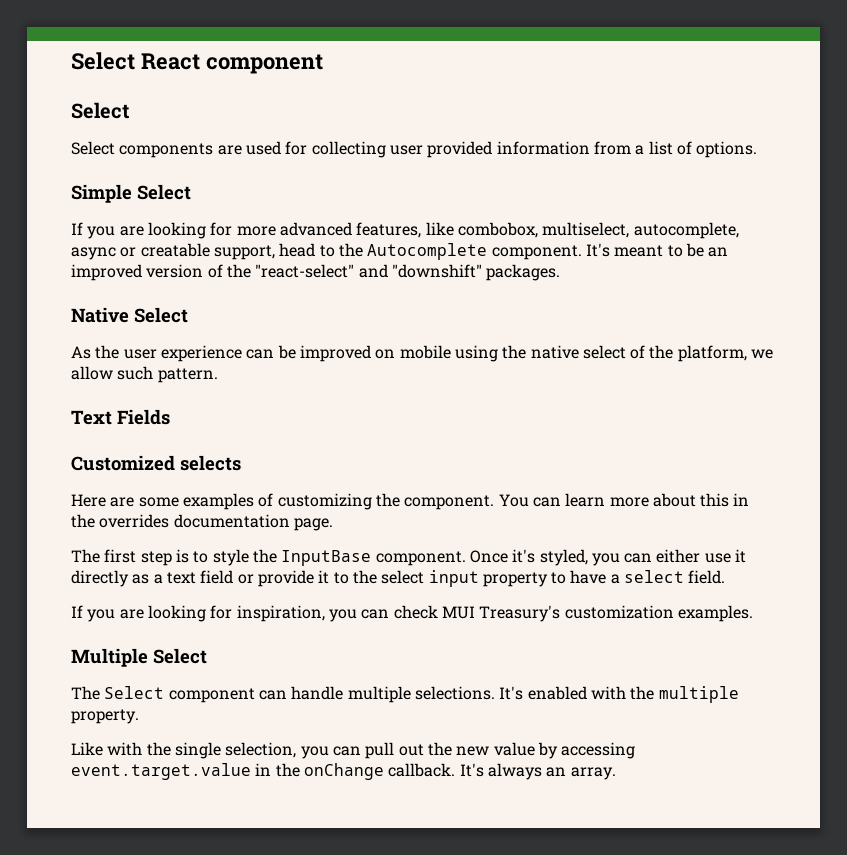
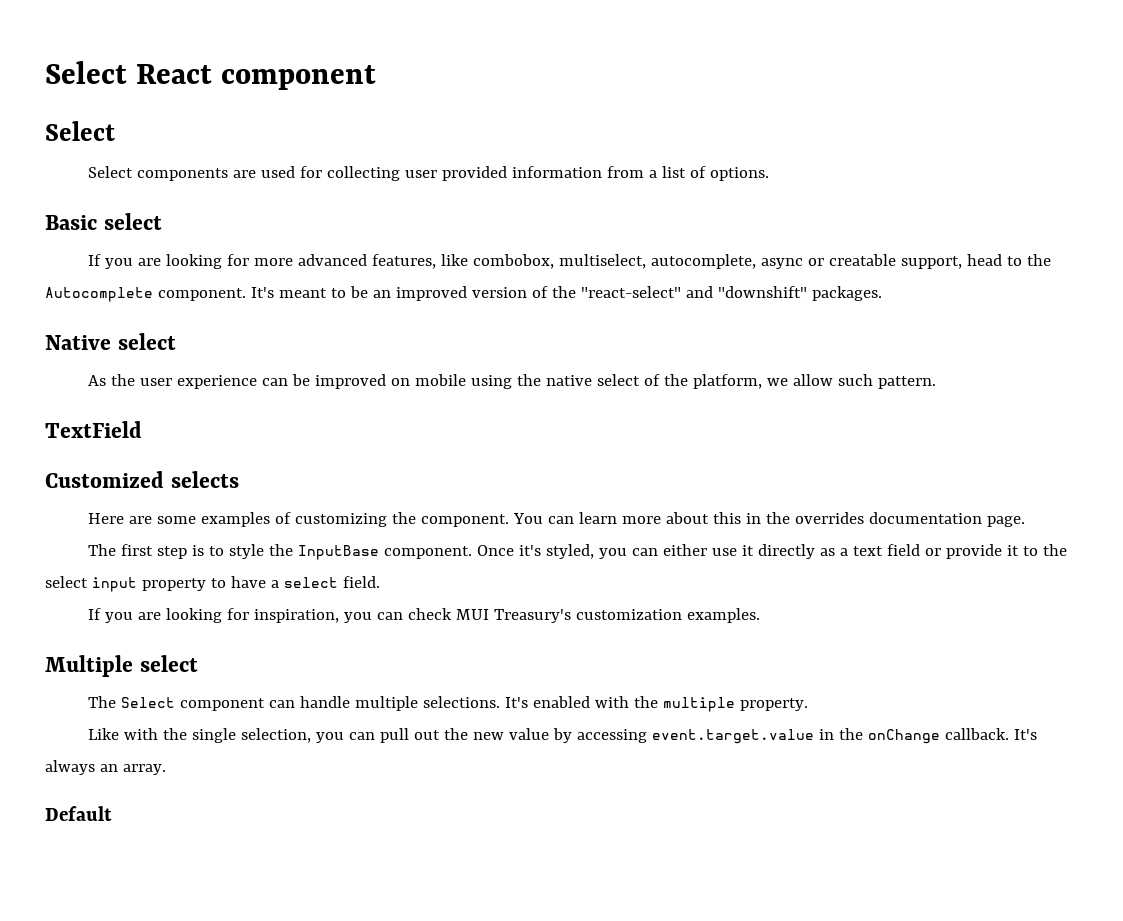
- Simple Select
+ Basic select
- Native Select
+ Native select
- Text Fields
+ TextField
- Multiple Select
+ Multiple select
+ Default

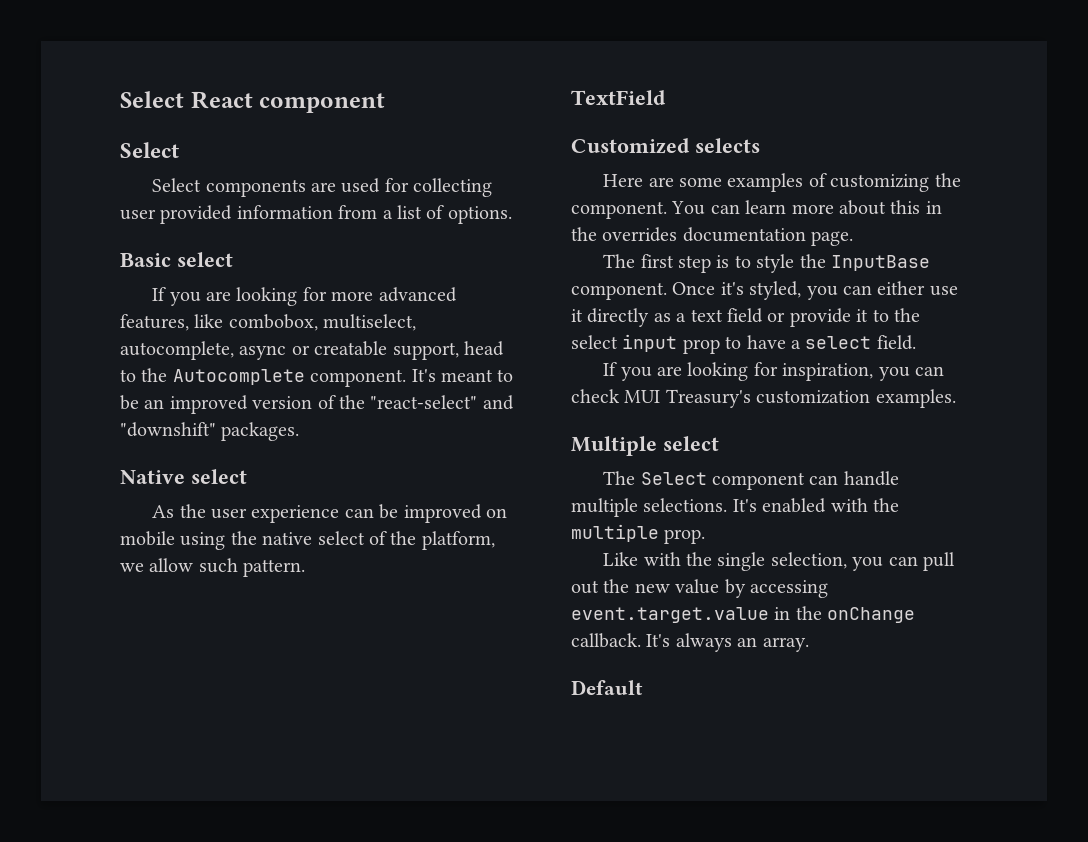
- Once it's styled, you can either use it directly as a text field or provide it to the select input property to have a select field.
+ Once it's styled, you can either use it directly as a text field or provide it to the select input prop to have a select field.
- It's enabled with the multiple property.
+ It's enabled with the multiple prop.

